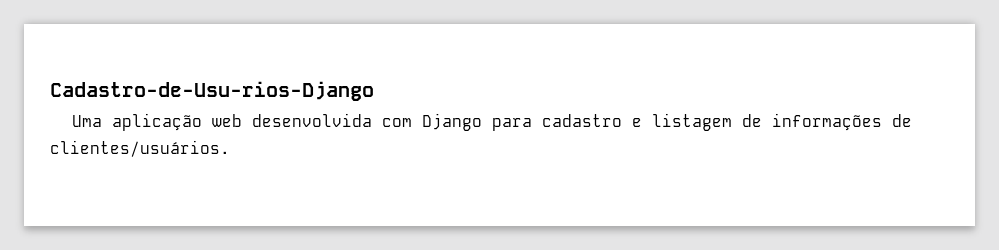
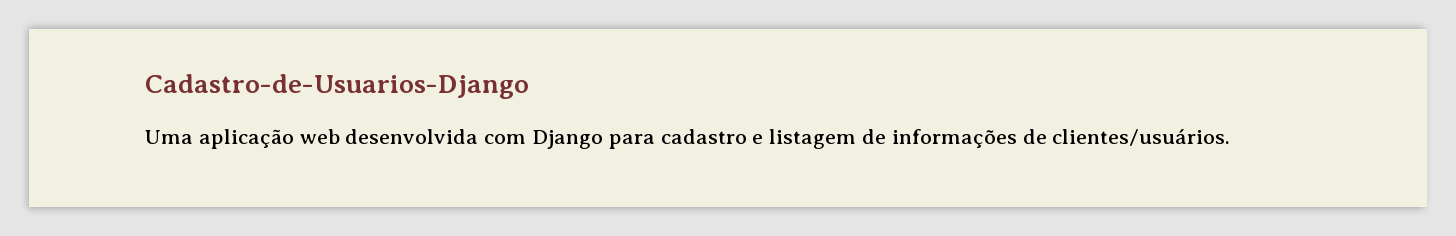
- Cadastro-de-Usu-rios-Django
+ Cadastro-de-Usuarios-Django

